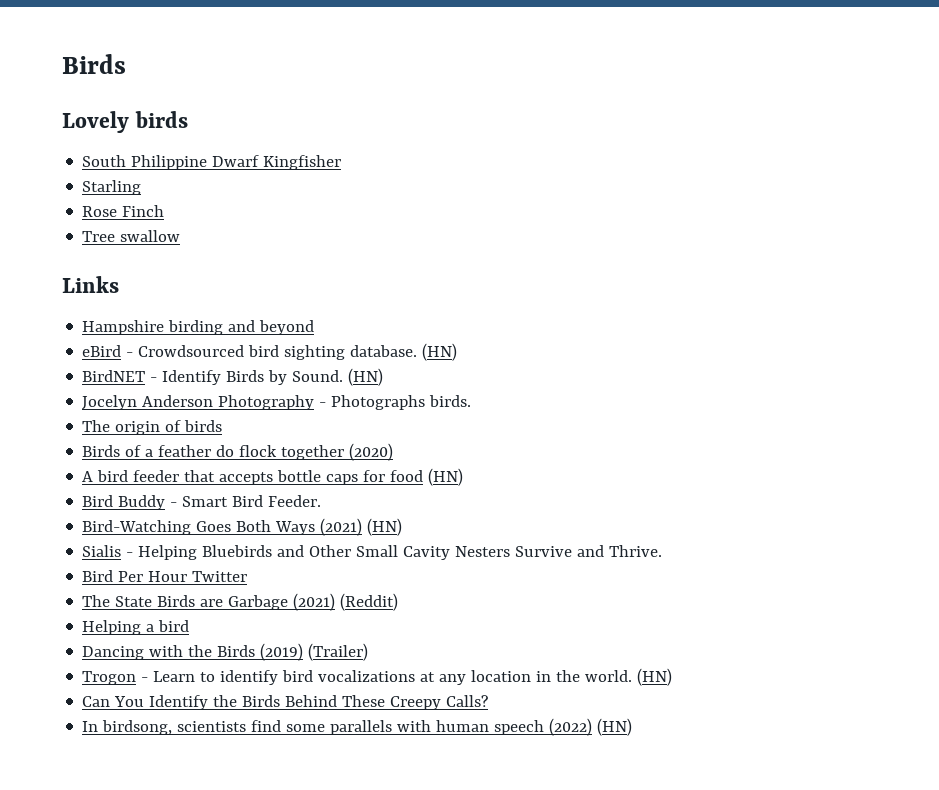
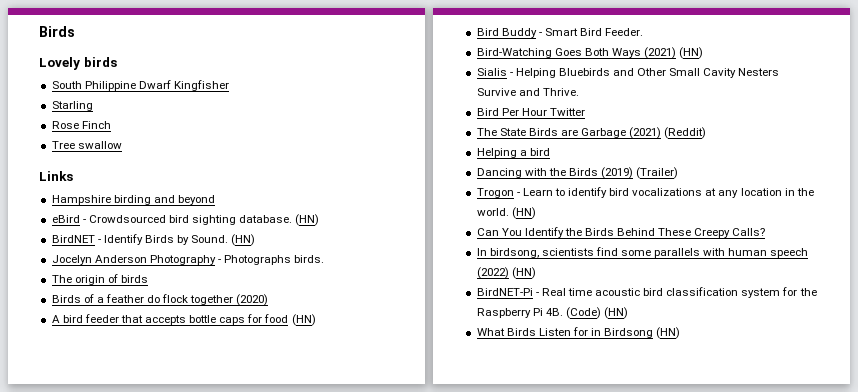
+ BirdNET-Pi - Real time acoustic bird classification system for the Raspberry Pi 4B. (Code) (HN)
+ What Birds Listen for in Birdsong (HN)

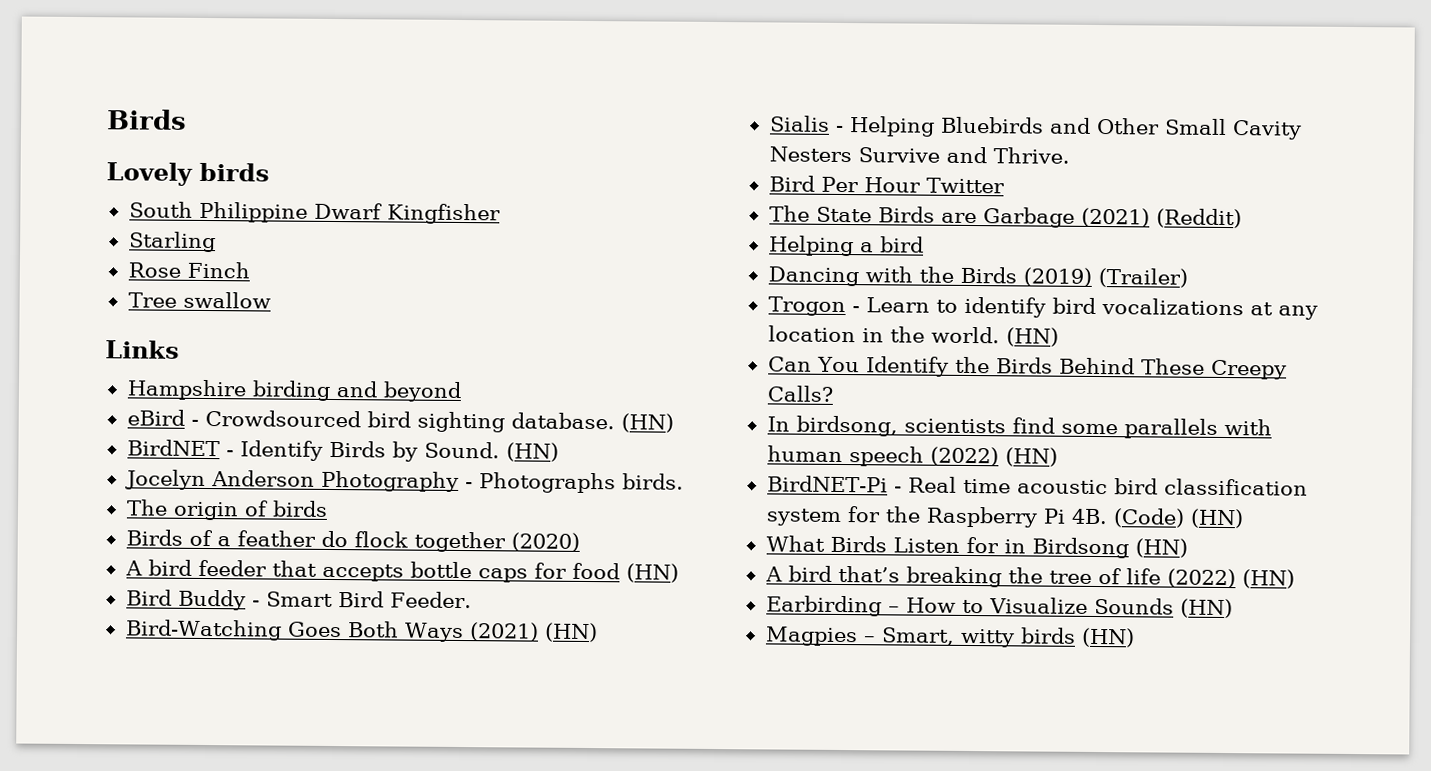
+ A bird that’s breaking the tree of life (2022) (HN)
+ Earbirding – How to Visualize Sounds (HN)
+ Magpies – Smart, witty birds (HN)

